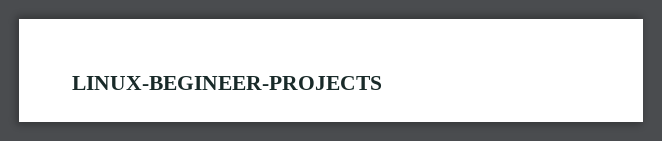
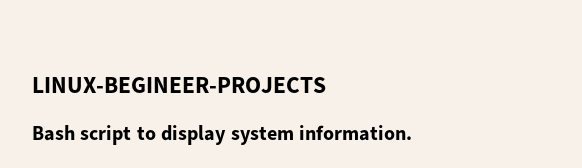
+ Bash script to display system information.

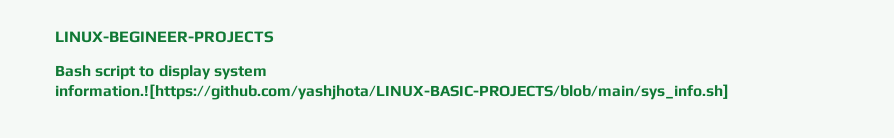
- Bash script to display system information.
+ Bash script to display system information.![https://github.com/yashjhota/LINUX-BASIC-PROJECTS/blob/main/sys_info.sh]

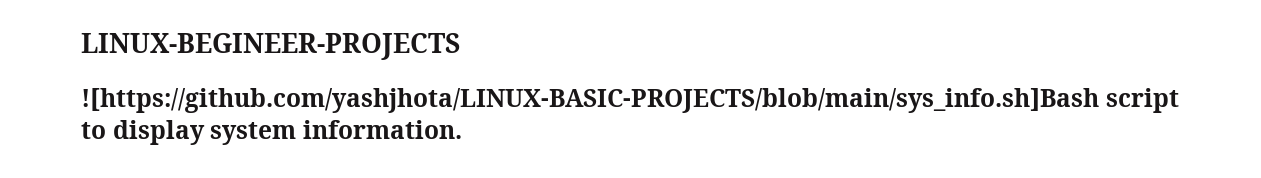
- Bash script to display system information.![https://github.com/yashjhota/LINUX-BASIC-PROJECTS/blob/main/sys_info.sh]
+ ![https://github.com/yashjhota/LINUX-BASIC-PROJECTS/blob/main/sys_info.sh]Bash script to display system information.

